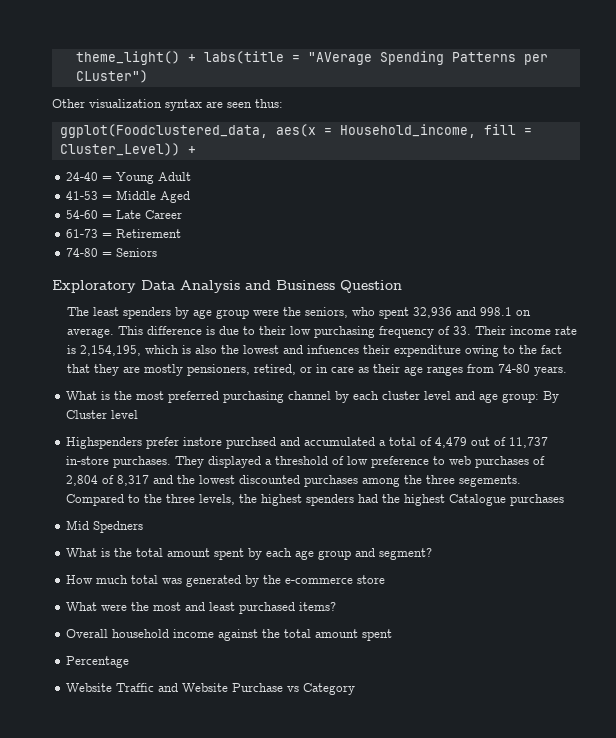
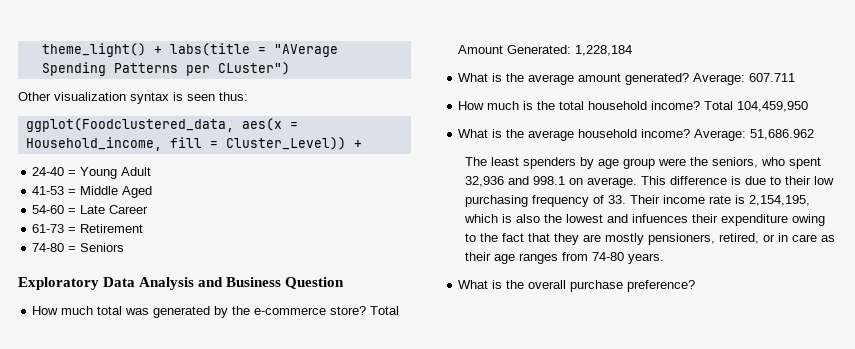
- Other visualization syntax are seen thus:
+ Other visualization syntax is seen thus:
+ How much total was generated by the e-commerce store? Total Amount Generated: 1,228,184
+ What is the average amount generated? Average: 607.711
+ How much is the total household income? Total 104,459,950
+ What is the average household income? Average: 51,686.962
- What is the most preferred purchasing channel by each cluster level and age group: By Cluster level
- Highspenders prefer instore purchsed and accumulated a total of 4,479 out of 11,737 in-store purchases. They displayed a threshold of low preference to web purchases of 2,804 of 8,317 and the lowest discounted purchases among the three segements. Compared to the three levels, the highest spenders had the highest Catalogue purchases
- Mid Spedners
- What is the total amount spent by each age group and segment?
- How much total was generated by the e-commerce store
- What were the most and least purchased items?
- Overall household income against the total amount spent
- Percentage
- Website Traffic and Website Purchase vs Category
+ What is the overall purchase preference?

